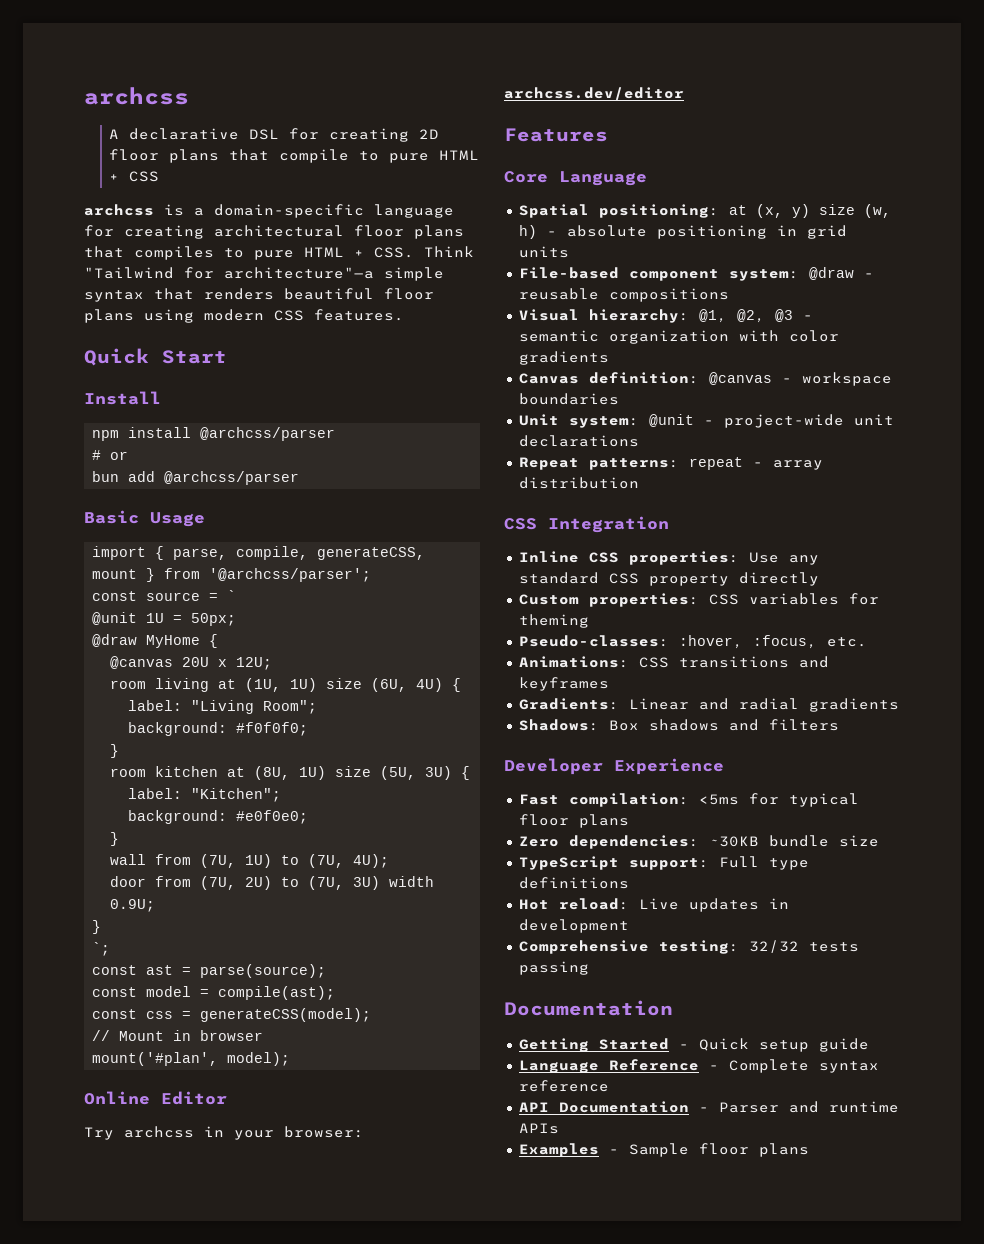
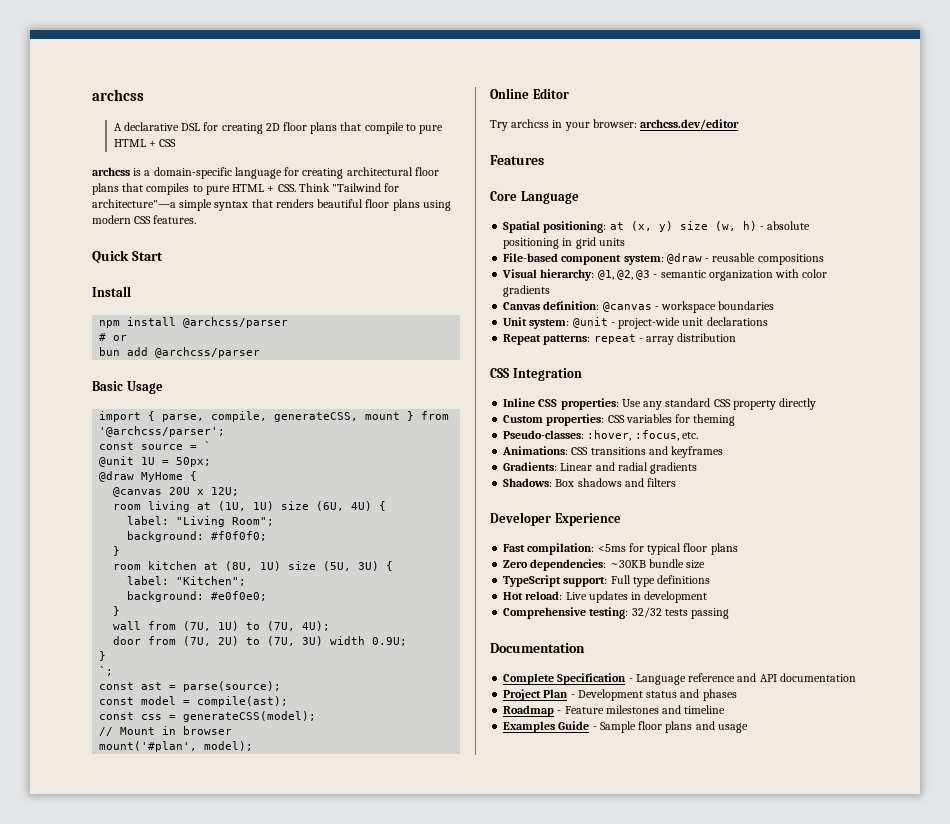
- Getting Started - Quick setup guide
- Language Reference - Complete syntax reference
- API Documentation - Parser and runtime APIs
+ Complete Specification - Language reference and API documentation
+ Project Plan - Development status and phases
+ Roadmap - Feature milestones and timeline
- Examples - Sample floor plans
+ Examples Guide - Sample floor plans and usage

